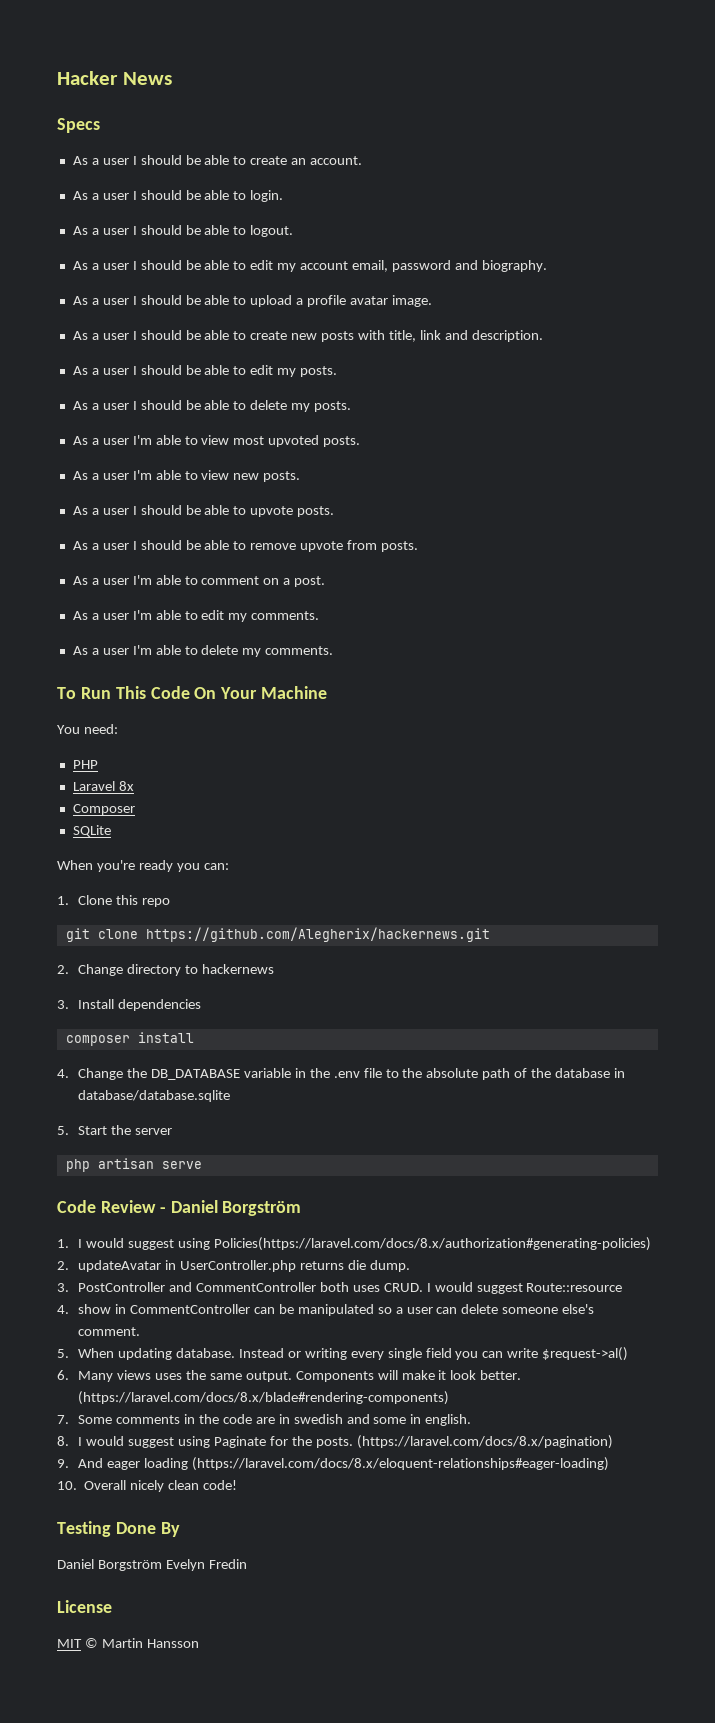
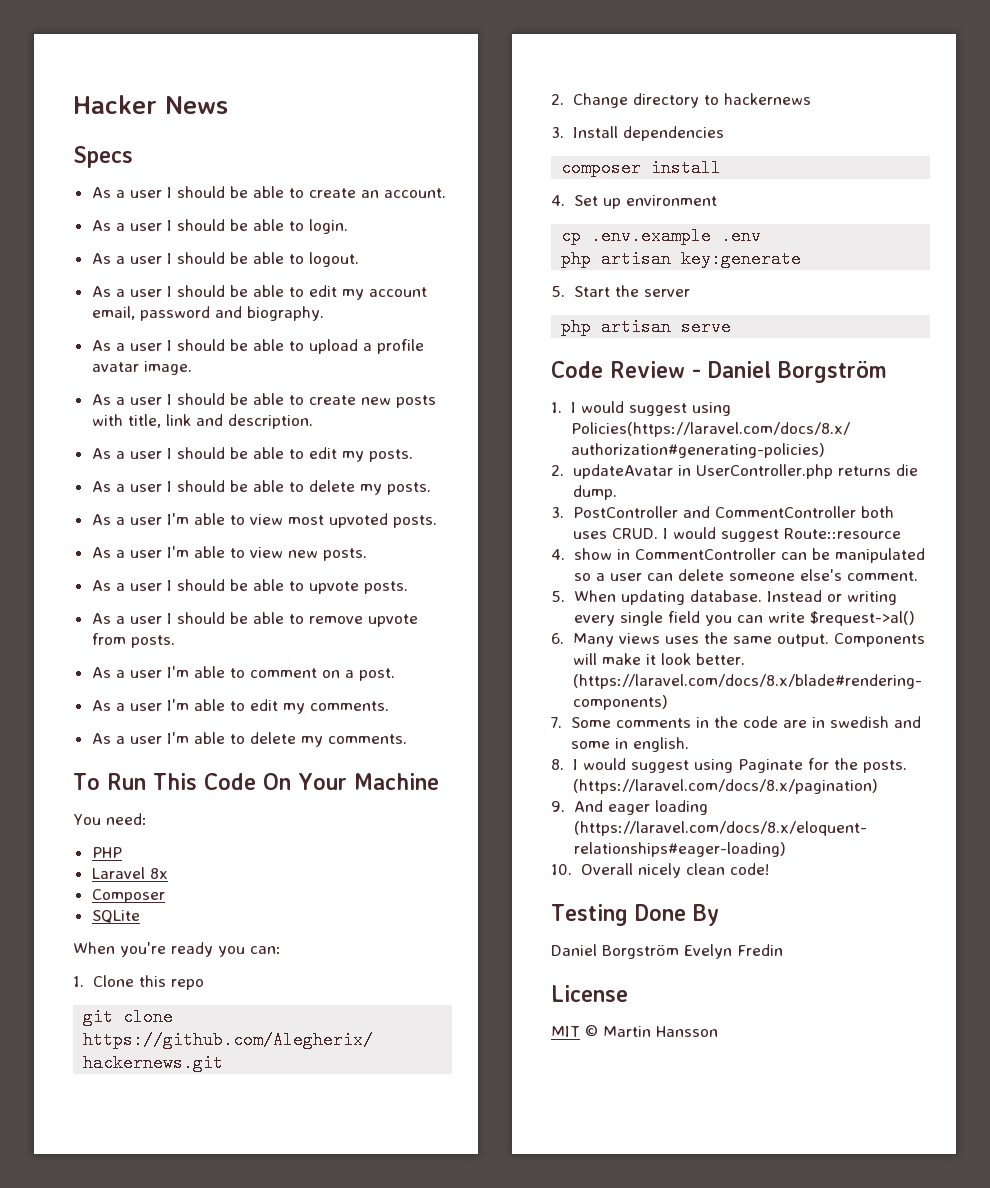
- 4. Change the DB_DATABASE variable in the .env file to the absolute path of the database in database/database.sqlite
+ 4. Set up environment
+ cp .env.example .env
+ php artisan key:generate

